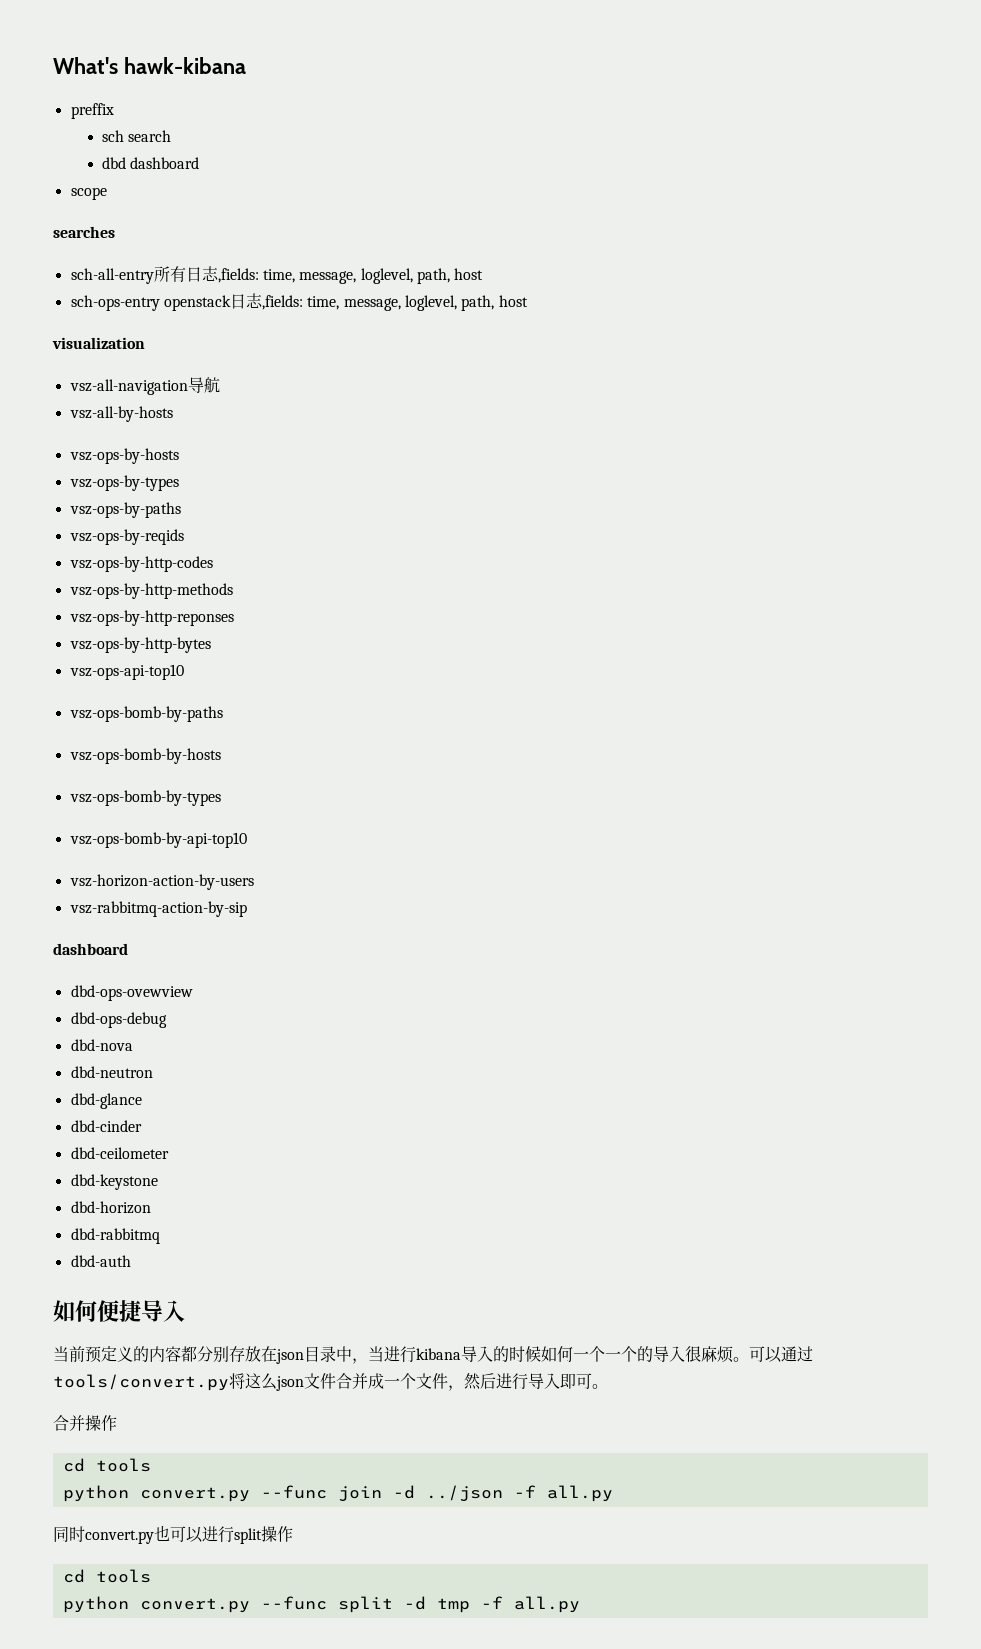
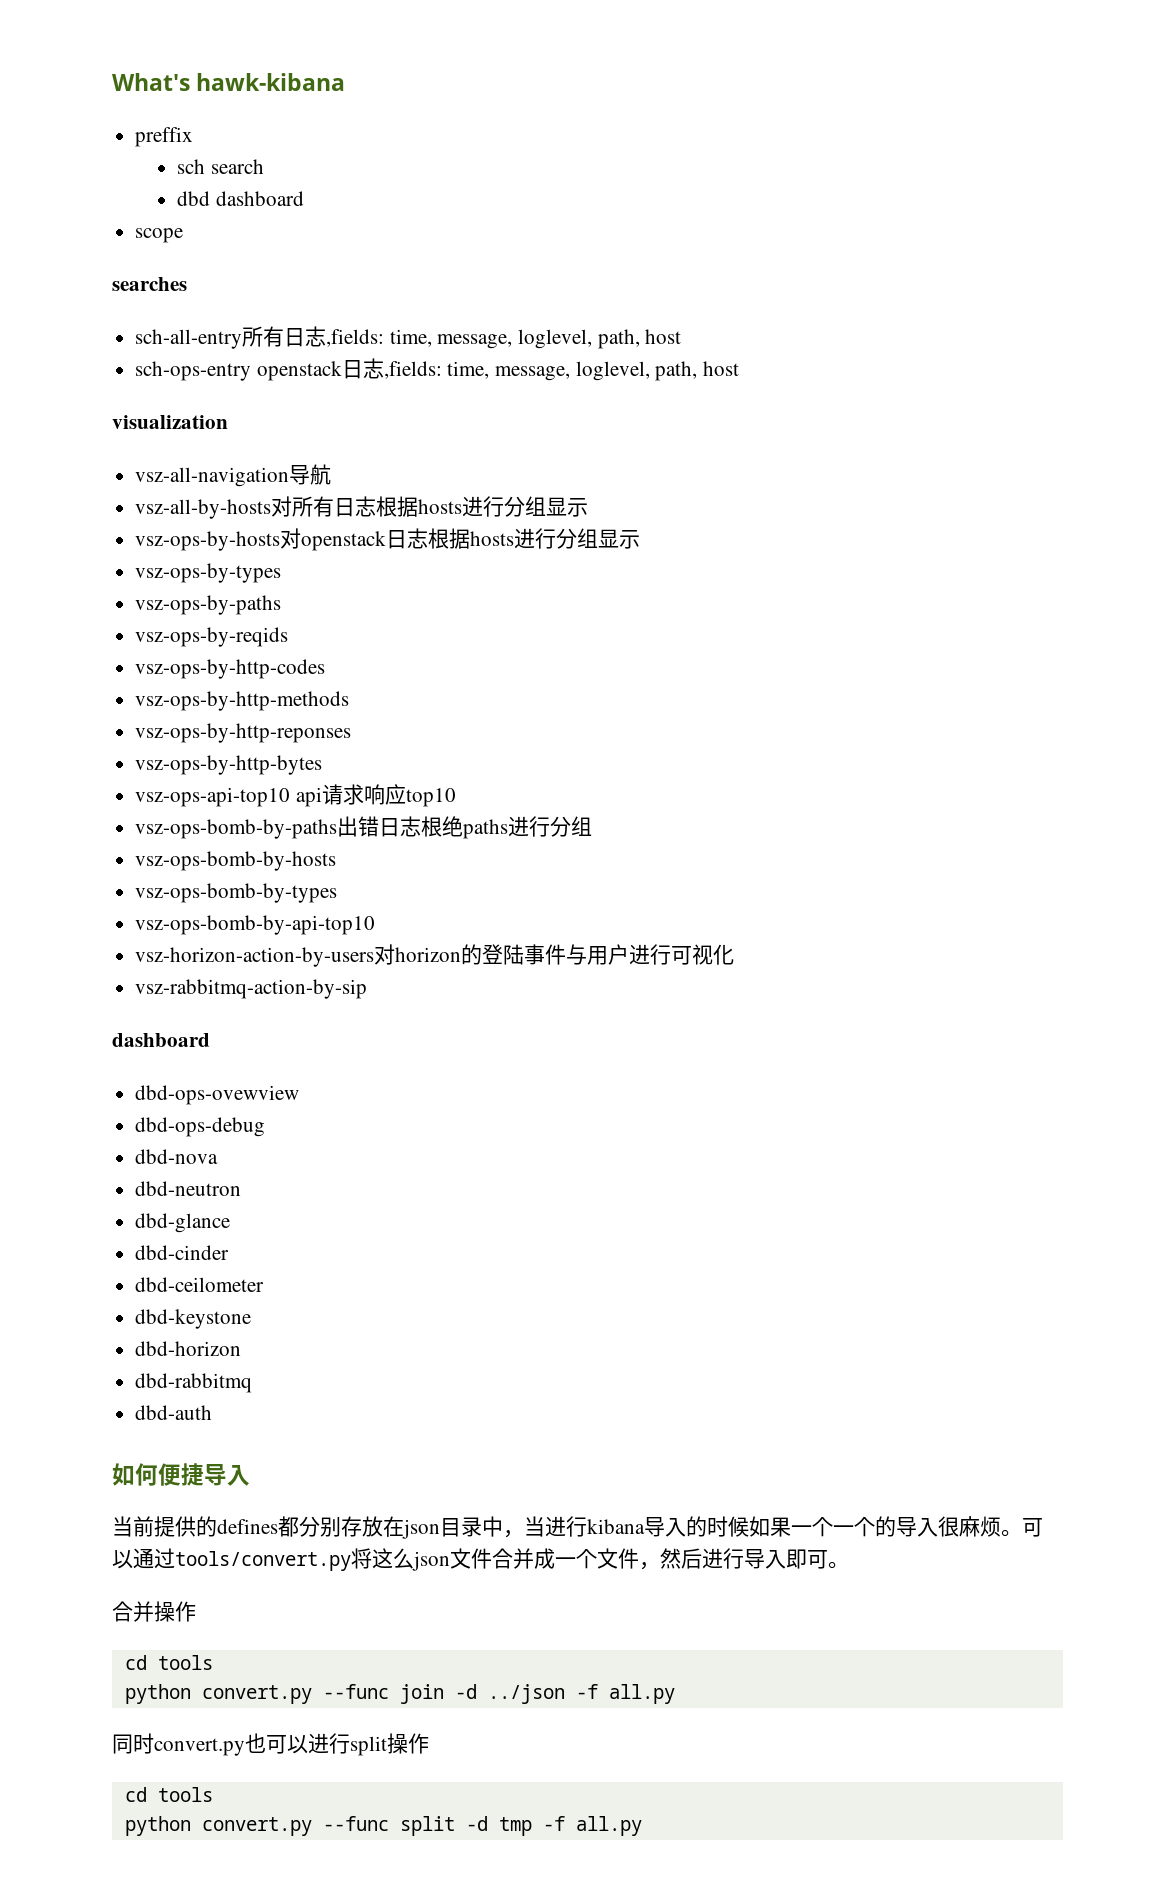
- vsz-all-by-hosts
- vsz-ops-by-hosts
+ vsz-all-by-hosts对所有日志根据hosts进行分组显示
+ vsz-ops-by-hosts对openstack日志根据hosts进行分组显示
- vsz-ops-api-top10
- vsz-ops-bomb-by-paths
+ vsz-ops-api-top10 api请求响应top10
+ vsz-ops-bomb-by-paths出错日志根绝paths进行分组
  vsz-ops-bomb-by-hosts
  vsz-ops-bomb-by-types
  vsz-ops-bomb-by-api-top10
- vsz-horizon-action-by-users
+ vsz-horizon-action-by-users对horizon的登陆事件与用户进行可视化
- 当前预定义的内容都分别存放在json目录中，当进行kibana导入的时候如何一个一个的导入很麻烦。
+ 当前提供的defines都分别存放在json目录中，当进行kibana导入的时候如果一个一个的导入很麻烦。

